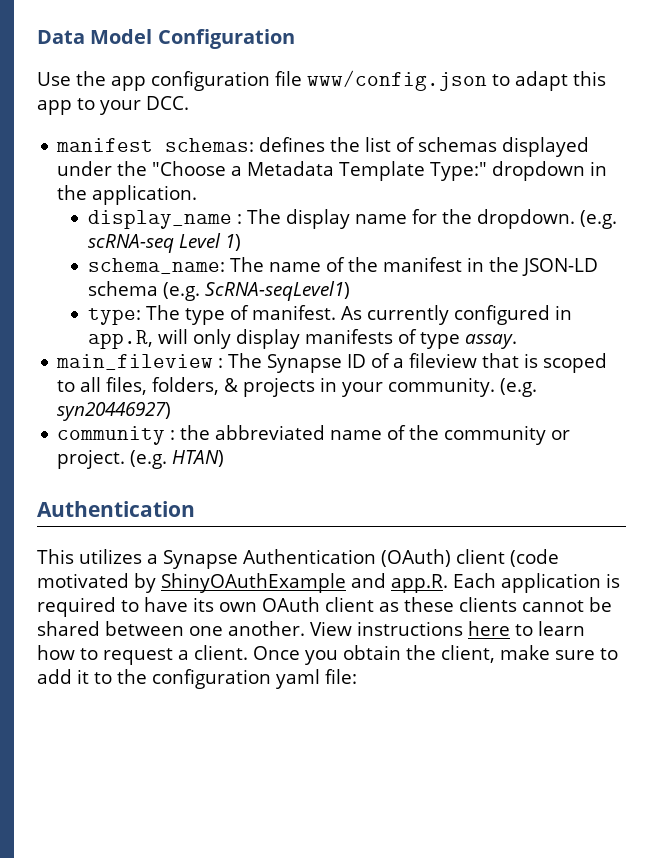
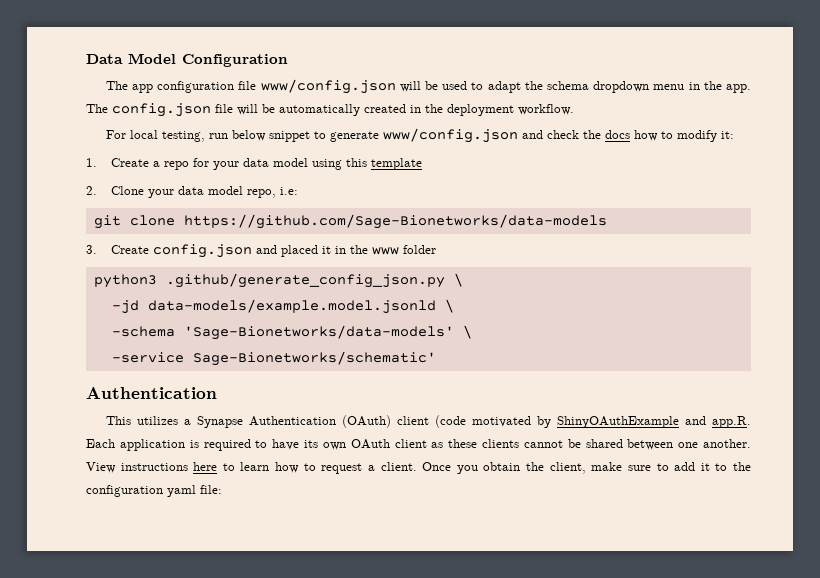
- Use the app configuration file www/config.json to adapt this app to your DCC.
- manifest schemas: defines the list of schemas displayed under the "Choose a Metadata Template Type:" dropdown in the application.
- display_name : The display name for the dropdown. (e.g. scRNA-seq Level 1)
- schema_name: The name of the manifest in the JSON-LD schema (e.g. ScRNA-seqLevel1)
- type: The type of manifest. As currently configured in app.R, will only display manifests of type assay.
- main_fileview : The Synapse ID of a fileview that is scoped to all files, folders, & projects in your community. (e.g. syn20446927)
- community : the abbreviated name of the community or project. (e.g. HTAN)
+ The app configuration file www/config.json will be used to adapt the schema dropdown menu in the app. The config.json file will be automatically created in the deployment workflow.
+ For local testing, run below snippet to generate www/config.json and check the docs how to modify it:
+ 1. Create a repo for your data model using this template
+ 2. Clone your data model repo, i.e:
+ git clone https://github.com/Sage-Bionetworks/data-models
+ 3. Create config.json and placed it in the www folder
+ python3 .github/generate_config_json.py \
+ -jd data-models/example.model.jsonld \
+ -schema 'Sage-Bionetworks/data-models' \
+ -service Sage-Bionetworks/schematic'

